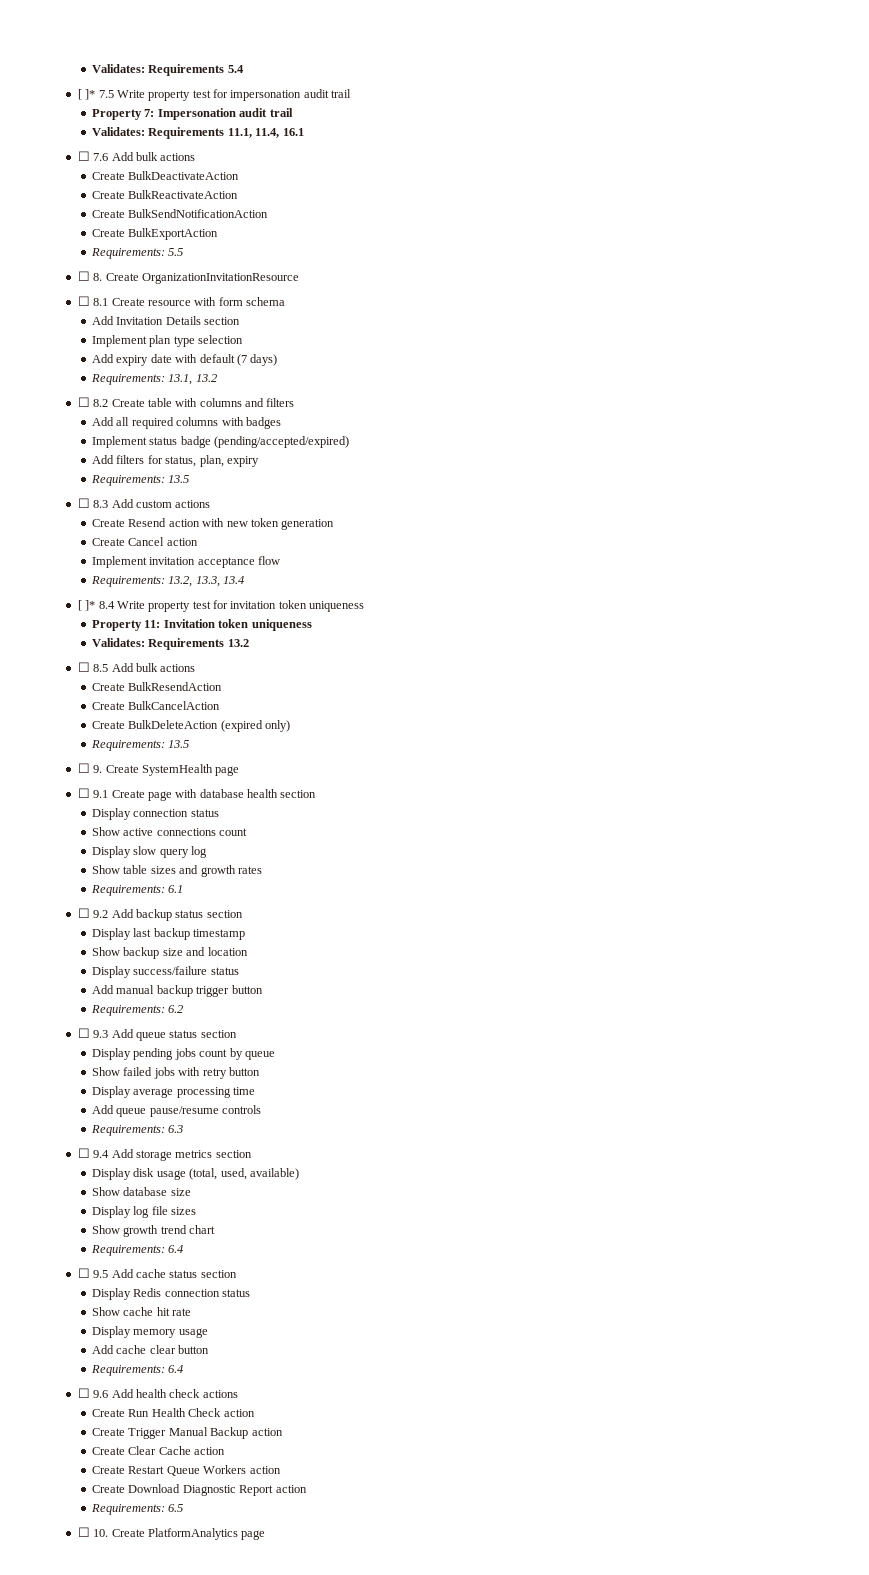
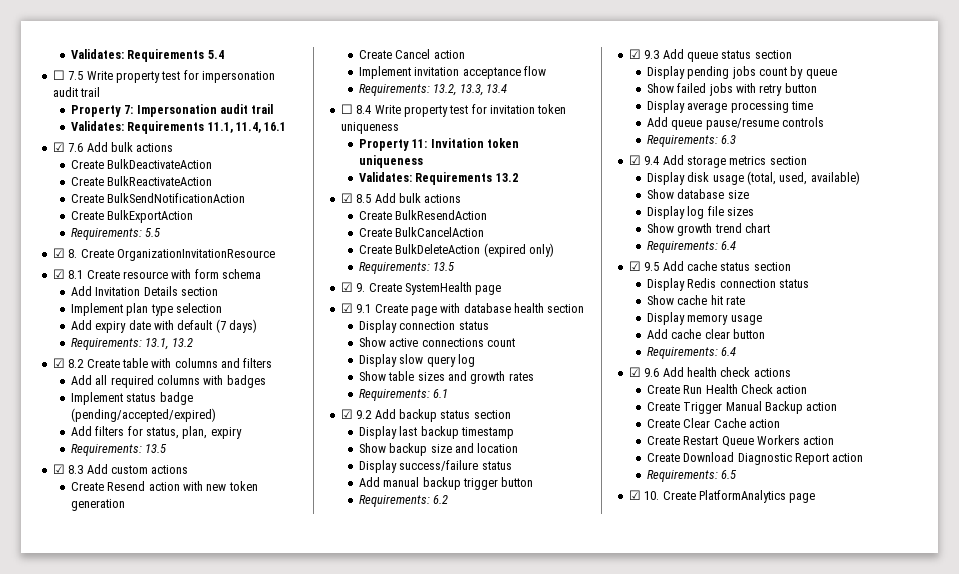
- [ ]* 7.5 Write property test for impersonation audit trail
+ ☐ 7.5 Write property test for impersonation audit trail
- ☐ 7.6 Add bulk actions
+ ☑ 7.6 Add bulk actions
- ☐ 8. Create OrganizationInvitationResource
+ ☑ 8. Create OrganizationInvitationResource
- ☐ 8.1 Create resource with form schema
+ ☑ 8.1 Create resource with form schema
- ☐ 8.2 Create table with columns and filters
+ ☑ 8.2 Create table with columns and filters
- ☐ 8.3 Add custom actions
+ ☑ 8.3 Add custom actions
- [ ]* 8.4 Write property test for invitation token uniqueness
+ ☐ 8.4 Write property test for invitation token uniqueness
- ☐ 8.5 Add bulk actions
+ ☑ 8.5 Add bulk actions
- ☐ 9. Create SystemHealth page
+ ☑ 9. Create SystemHealth page
- ☐ 9.1 Create page with database health section
+ ☑ 9.1 Create page with database health section
- ☐ 9.2 Add backup status section
+ ☑ 9.2 Add backup status section
- ☐ 9.3 Add queue status section
+ ☑ 9.3 Add queue status section
- ☐ 9.4 Add storage metrics section
+ ☑ 9.4 Add storage metrics section
- ☐ 9.5 Add cache status section
+ ☑ 9.5 Add cache status section
- ☐ 9.6 Add health check actions
+ ☑ 9.6 Add health check actions
- ☐ 10. Create PlatformAnalytics page
+ ☑ 10. Create PlatformAnalytics page

